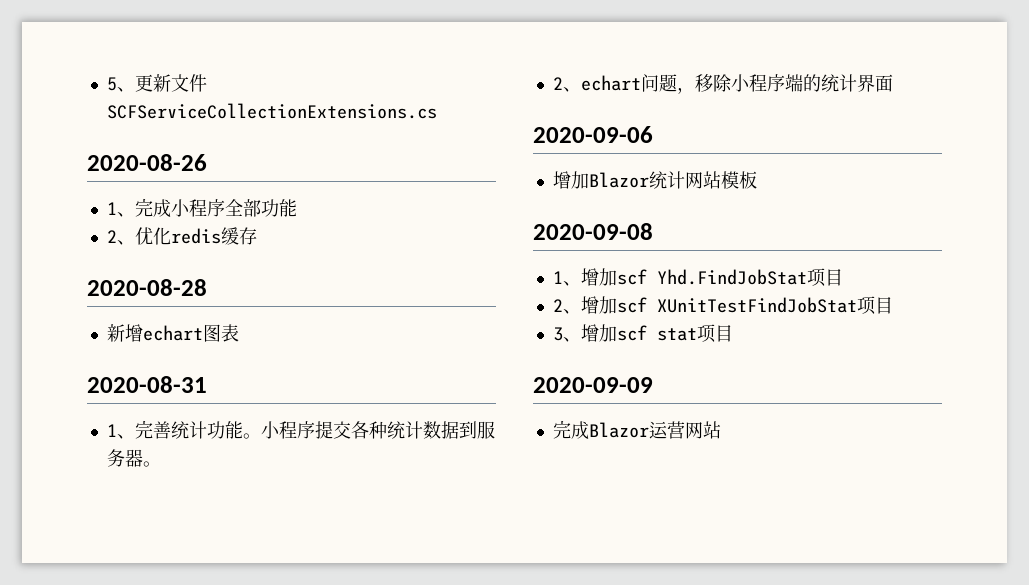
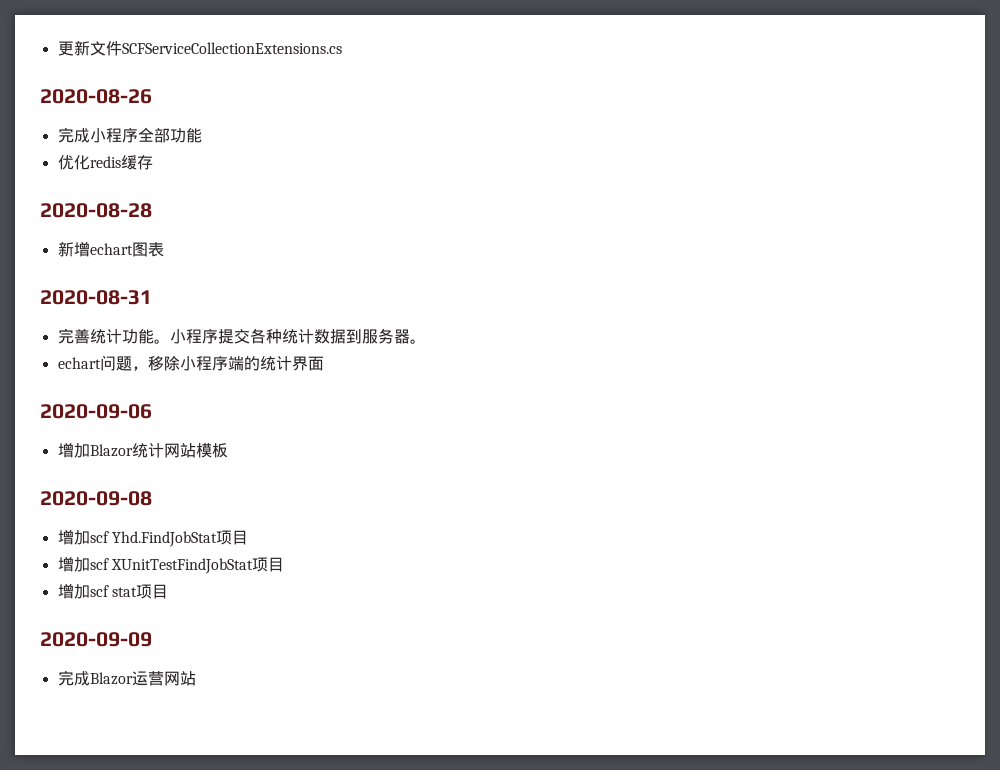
- 5、更新文件SCFServiceCollectionExtensions.cs
+ 更新文件SCFServiceCollectionExtensions.cs
- 1、完成小程序全部功能
+ 完成小程序全部功能
- 2、优化redis缓存
+ 优化redis缓存
- 1、完善统计功能。
+ 完善统计功能。
- 2、echart问题，移除小程序端的统计界面
+ echart问题，移除小程序端的统计界面
- 1、增加scf Yhd.FindJobStat项目
+ 增加scf Yhd.FindJobStat项目
- 2、增加scf XUnitTestFindJobStat项目
+ 增加scf XUnitTestFindJobStat项目
- 3、增加scf stat项目
+ 增加scf stat项目

